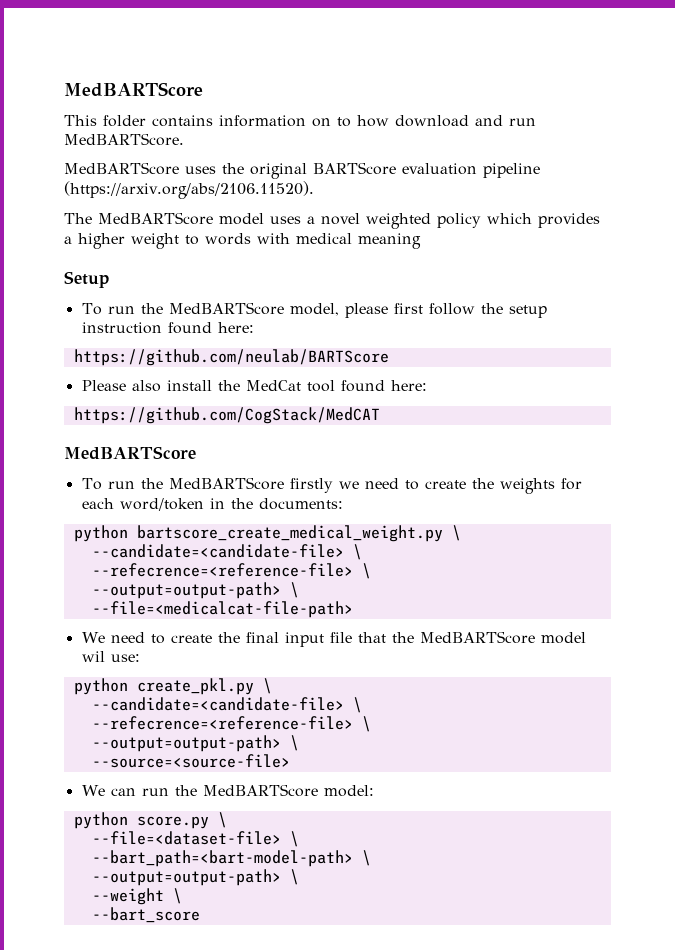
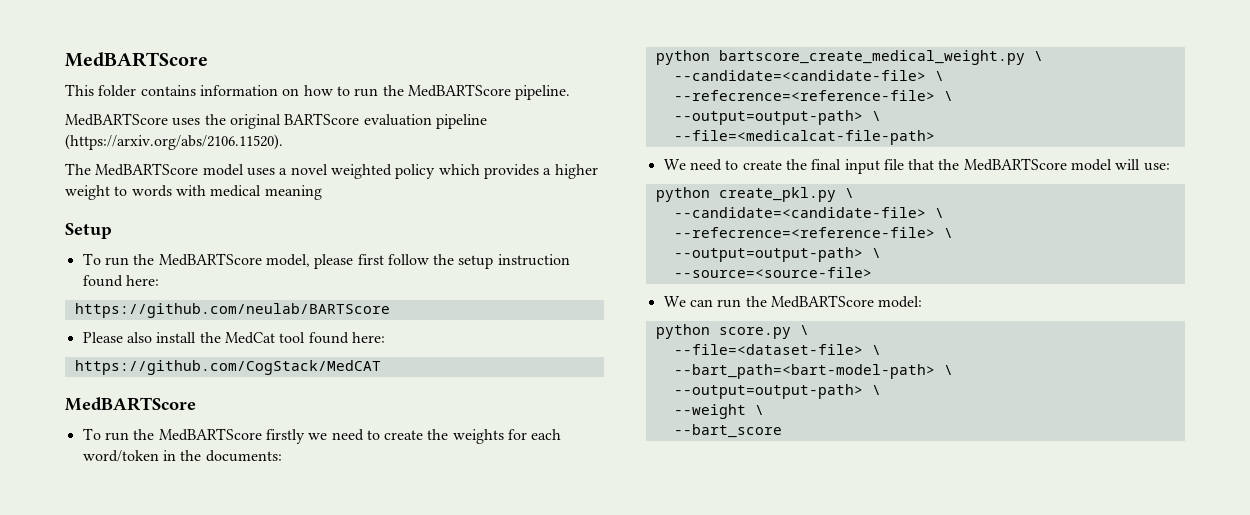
- This folder contains information on to how download and run MedBARTScore.
+ This folder contains information on how to run the MedBARTScore pipeline.
- We need to create the final input file that the MedBARTScore model wil use:
+ We need to create the final input file that the MedBARTScore model will use:

